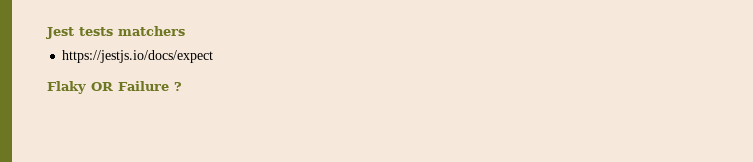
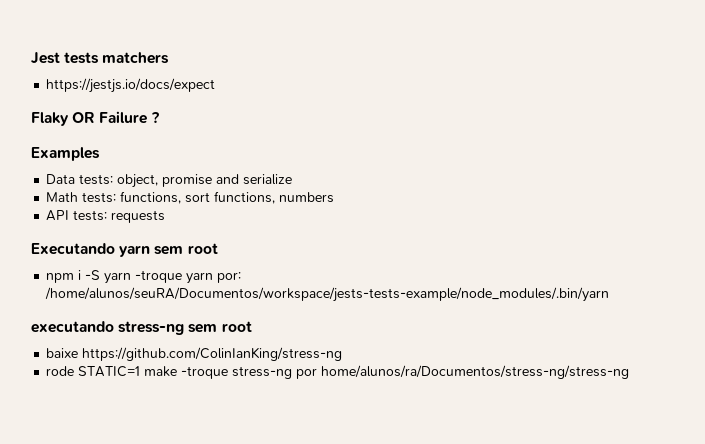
+ Examples
+ Data tests: object, promise and serialize
+ Math tests: functions, sort functions, numbers
+ API tests: requests
+ Executando yarn sem root
+ npm i -S yarn -troque yarn por: /home/alunos/seuRA/Documentos/workspace/jests-tests-example/node_modules/.bin/yarn
+ executando stress-ng sem root
+ baixe https://github.com/ColinIanKing/stress-ng
+ rode STATIC=1 make -troque stress-ng por home/alunos/ra/Documentos/stress-ng/stress-ng

